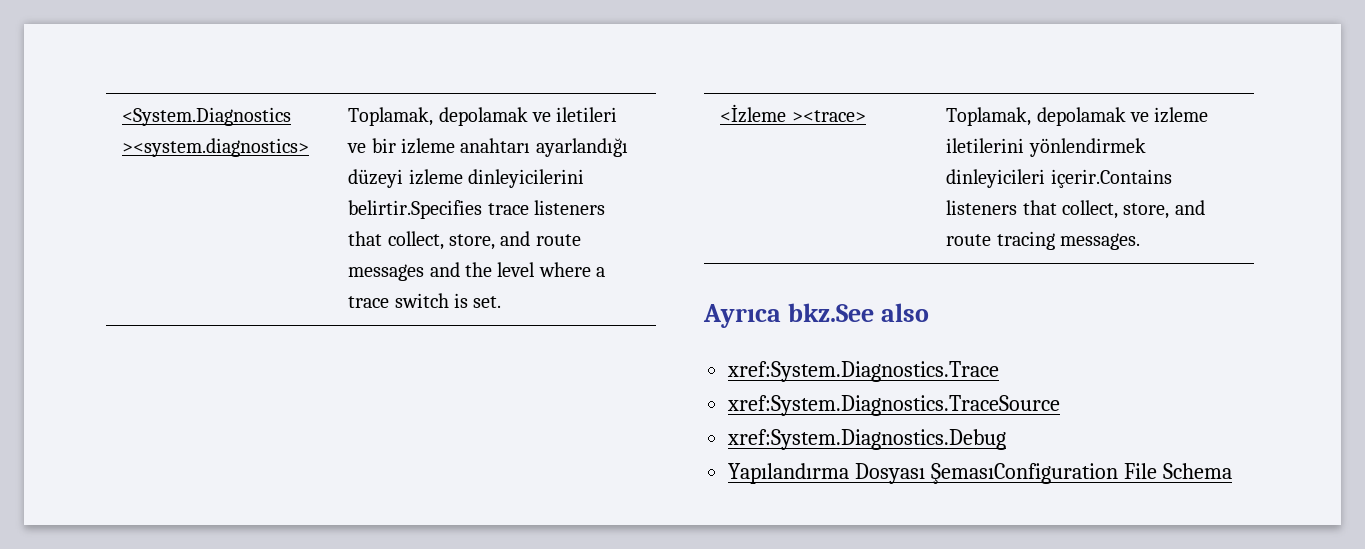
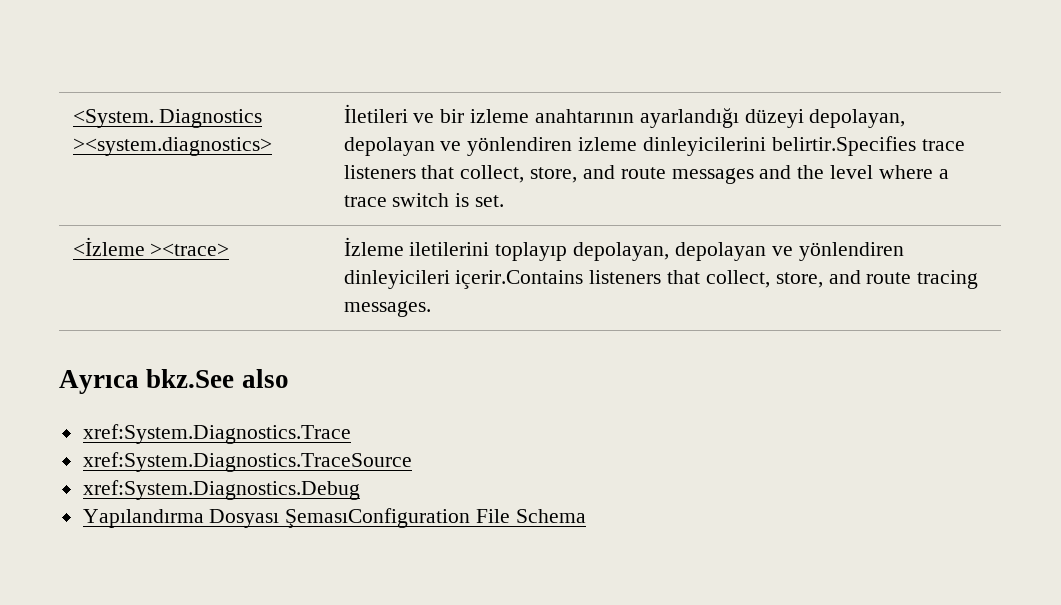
- <System.Diagnostics ><system.diagnostics> | Toplamak, depolamak ve iletileri ve bir izleme anahtarı ayarlandığı düzeyi izleme dinleyicilerini belirtir.Specifies trace listeners that collect, store, and route messages and the level where a trace switch is set.
+ <System. Diagnostics ><system.diagnostics> | İletileri ve bir izleme anahtarının ayarlandığı düzeyi depolayan, depolayan ve yönlendiren izleme dinleyicilerini belirtir.Specifies trace listeners that collect, store, and route messages and the level where a trace switch is set.
- <İzleme ><trace> | Toplamak, depolamak ve izleme iletilerini yönlendirmek dinleyicileri içerir.Contains listeners that collect, store, and route tracing messages.
+ <İzleme ><trace> | İzleme iletilerini toplayıp depolayan, depolayan ve yönlendiren dinleyicileri içerir.Contains listeners that collect, store, and route tracing messages.

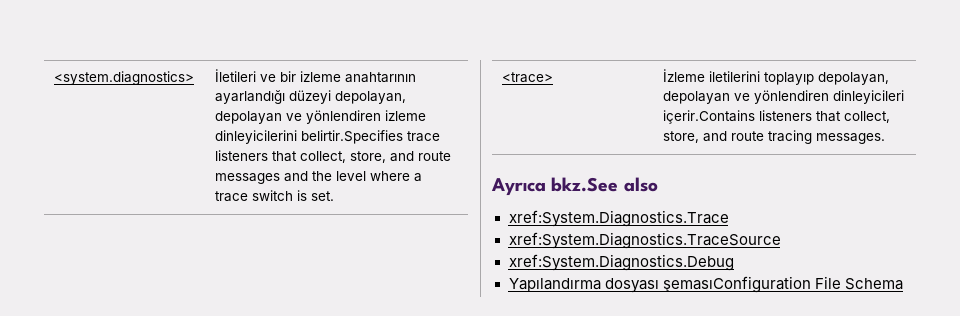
- <System. Diagnostics ><system.diagnostics> | İletileri ve bir izleme anahtarının ayarlandığı düzeyi depolayan, depolayan ve yönlendiren izleme dinleyicilerini belirtir.Specifies trace listeners that collect, store, and route messages and the level where a trace switch is set.
+ <system.diagnostics> | İletileri ve bir izleme anahtarının ayarlandığı düzeyi depolayan, depolayan ve yönlendiren izleme dinleyicilerini belirtir.Specifies trace listeners that collect, store, and route messages and the level where a trace switch is set.
- <İzleme ><trace> | İzleme iletilerini toplayıp depolayan, depolayan ve yönlendiren dinleyicileri içerir.Contains listeners that collect, store, and route tracing messages.
+ <trace> | İzleme iletilerini toplayıp depolayan, depolayan ve yönlendiren dinleyicileri içerir.Contains listeners that collect, store, and route tracing messages.
- Yapılandırma Dosyası ŞemasıConfiguration File Schema
+ Yapılandırma dosyası şemasıConfiguration File Schema

